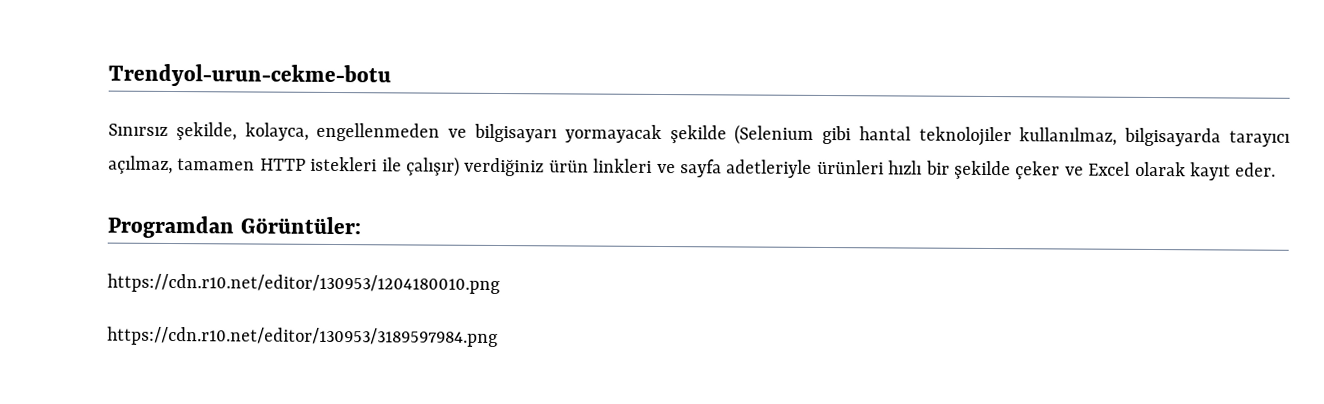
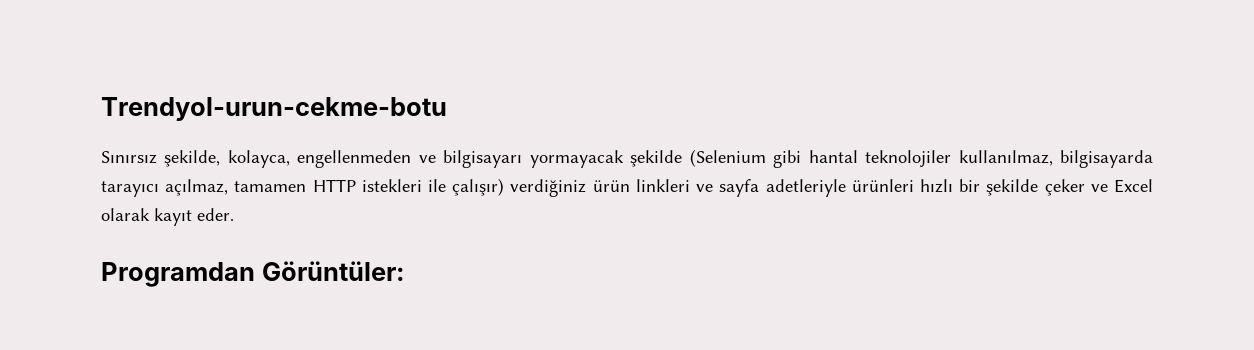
- https://cdn.r10.net/editor/130953/1204180010.png
- https://cdn.r10.net/editor/130953/3189597984.png

